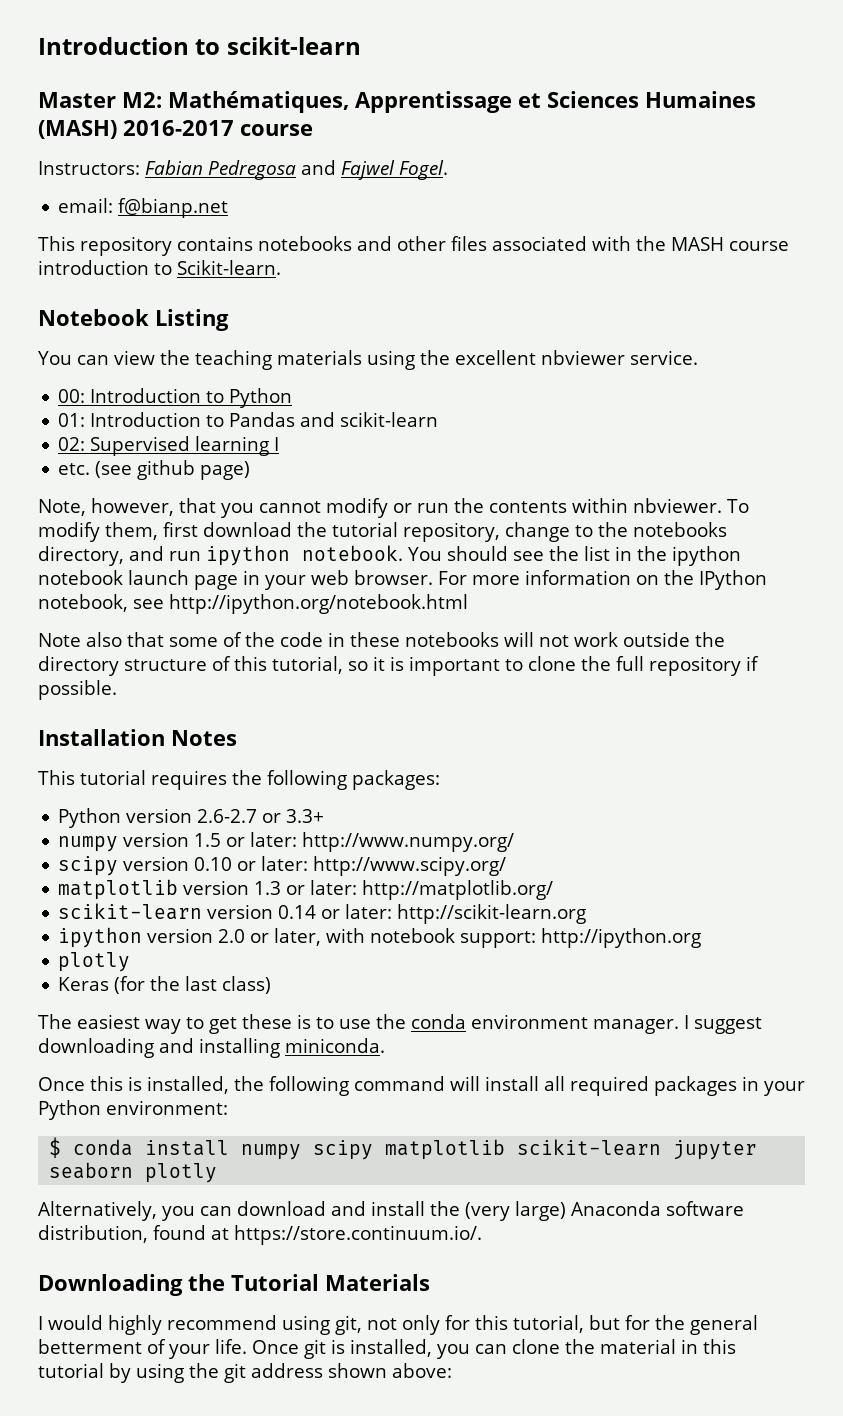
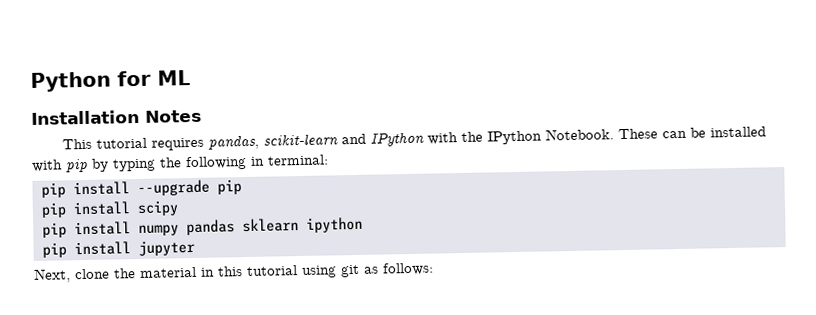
- Introduction to scikit-learn
- Master M2: Mathématiques, Apprentissage et Sciences Humaines (MASH) 2016-2017 course
- Instructors: Fabian Pedregosa and Fajwel Fogel.
- email: f@bianp.net
- This repository contains notebooks and other files associated with the MASH course introduction to Scikit-learn.
- Notebook Listing
- You can view the teaching materials using the excellent nbviewer service.
- 00: Introduction to Python
- 01: Introduction to Pandas and scikit-learn
- 02: Supervised learning I
- etc. (see github page)
- Note, however, that you cannot modify or run the contents within nbviewer. To modify them, first download the tutorial repository, change to the notebooks directory, and run ipython notebook. You should see the list in the ipython notebook launch page in your web browser. For more information on the IPython notebook, see http://ipython.org/notebook.html
- Note also that some of the code in these notebooks will not work outside the directory structure of this tutorial, so it is important to clone the full repository if possible.
+ Python for ML
- This tutorial requires the following packages:
- Python version 2.6-2.7 or 3.3+
- numpy version 1.5 or later: http://www.numpy.org/
- scipy version 0.10 or later: http://www.scipy.org/
- matplotlib version 1.3 or later: http://matplotlib.org/
- scikit-learn version 0.14 or later: http://scikit-learn.org
- ipython version 2.0 or later, with notebook support: http://ipython.org
- plotly
- Keras (for the last class)
- The easiest way to get these is to use the conda environment manager. I suggest downloading and installing miniconda.
- Once this is installed, the following command will install all required packages in your Python environment:
- $ conda install numpy scipy matplotlib scikit-learn jupyter seaborn plotly
- Alternatively, you can download and install the (very large) Anaconda software distribution, found at https://store.continuum.io/.
- Downloading the Tutorial Materials
- I would highly recommend using git, not only for this tutorial, but for the general betterment of your life. Once git is installed, you can clone the material in this tutorial by using the git address shown above:
+ This tutorial requires pandas, scikit-learn and IPython with the IPython Notebook. These can be installed with pip by typing the following in terminal:
+ pip install --upgrade pip
+ pip install scipy
+ pip install numpy pandas sklearn ipython
+ pip install jupyter
+ Next, clone the material in this tutorial using git as follows:

